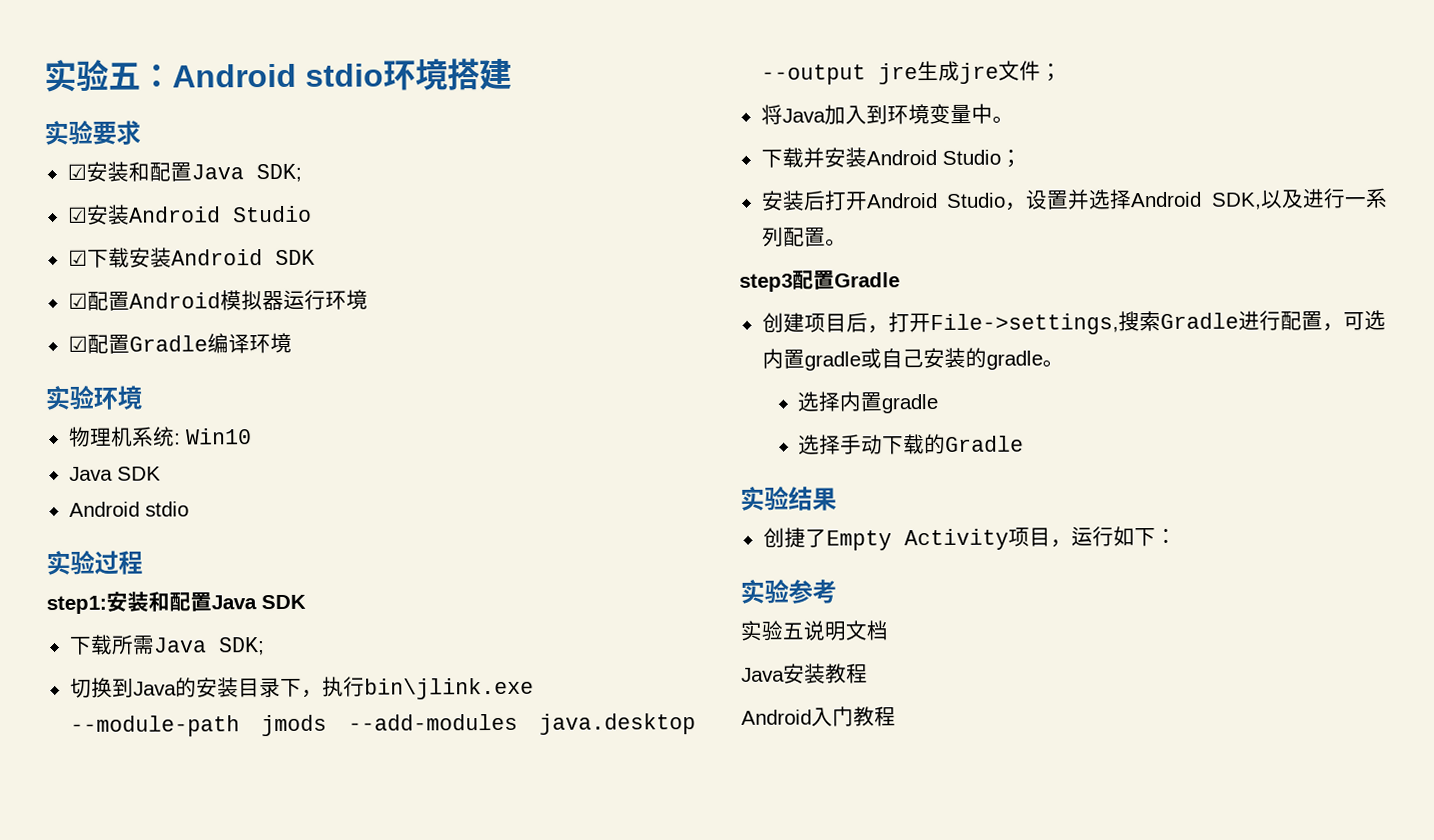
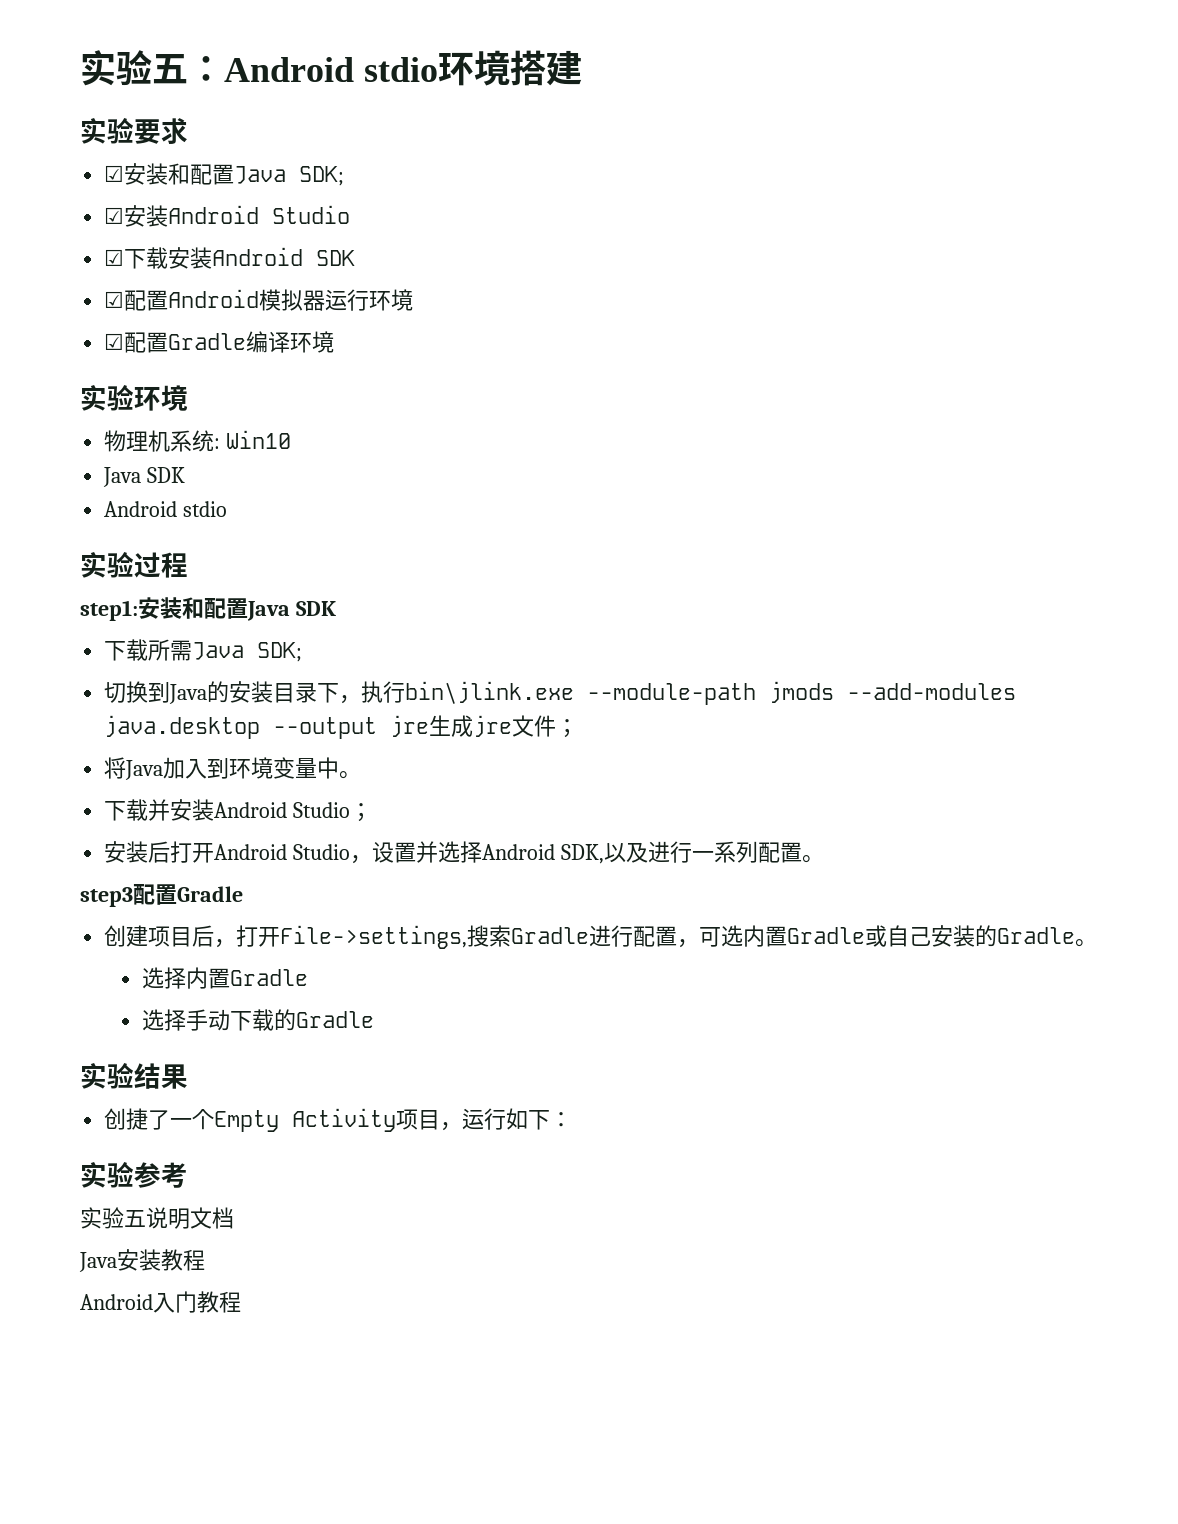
- 创建项目后，打开File->settings,搜索Gradle进行配置，可选内置gradle或自己安装的gradle。
+ 创建项目后，打开File->settings,搜索Gradle进行配置，可选内置Gradle或自己安装的Gradle。
- 选择内置gradle
+ 选择内置Gradle
- 创捷了Empty Activity项目，运行如下：
+ 创捷了一个Empty Activity项目，运行如下：

